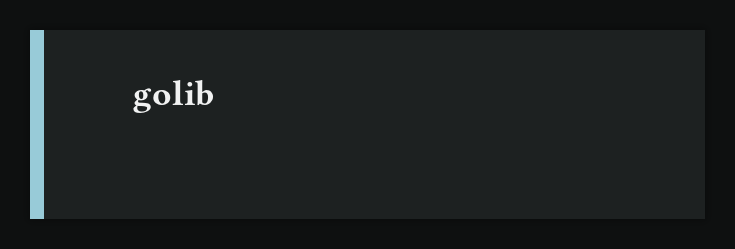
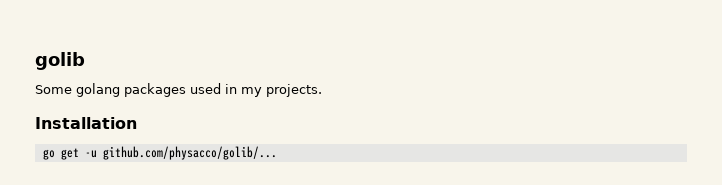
+ Some golang packages used in my projects.
+ Installation
+ go get -u github.com/physacco/golib/...

